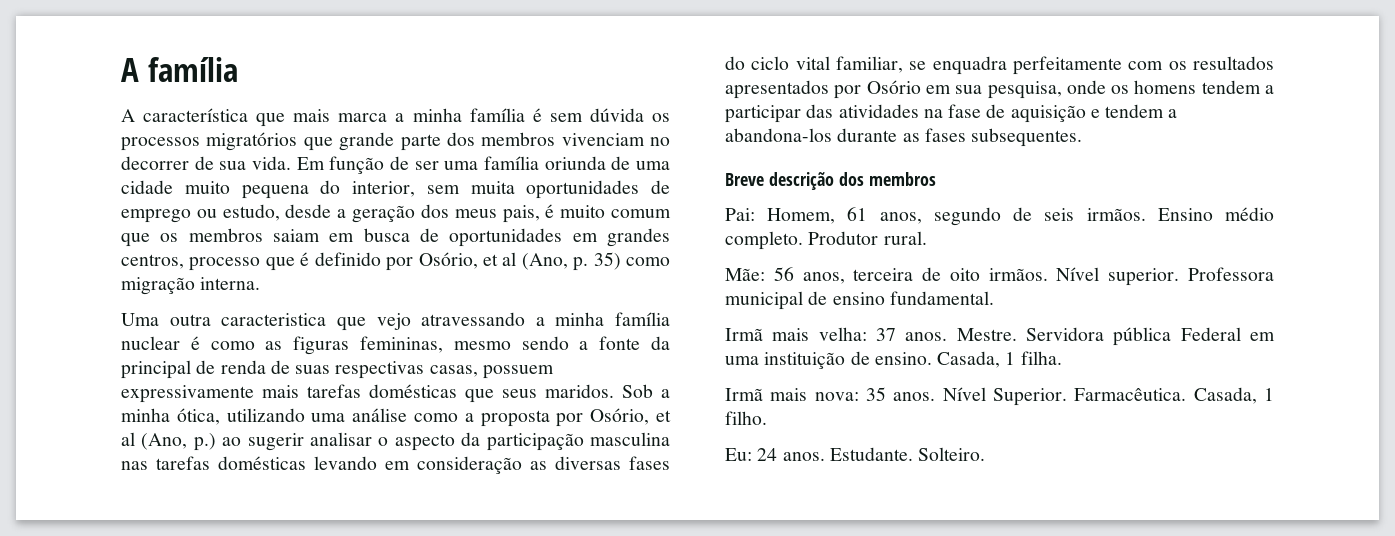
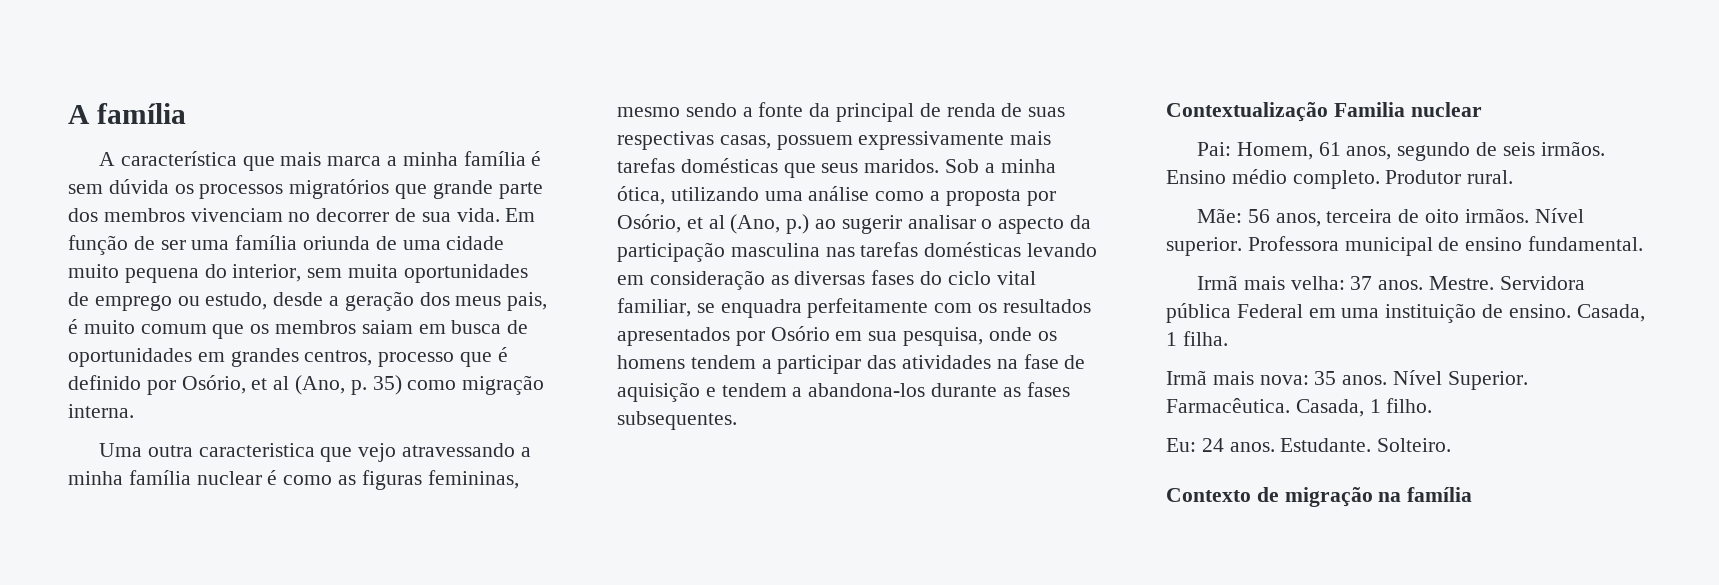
- Breve descrição dos membros
+ Contextualização Familia nuclear
+ Contexto de migração na família

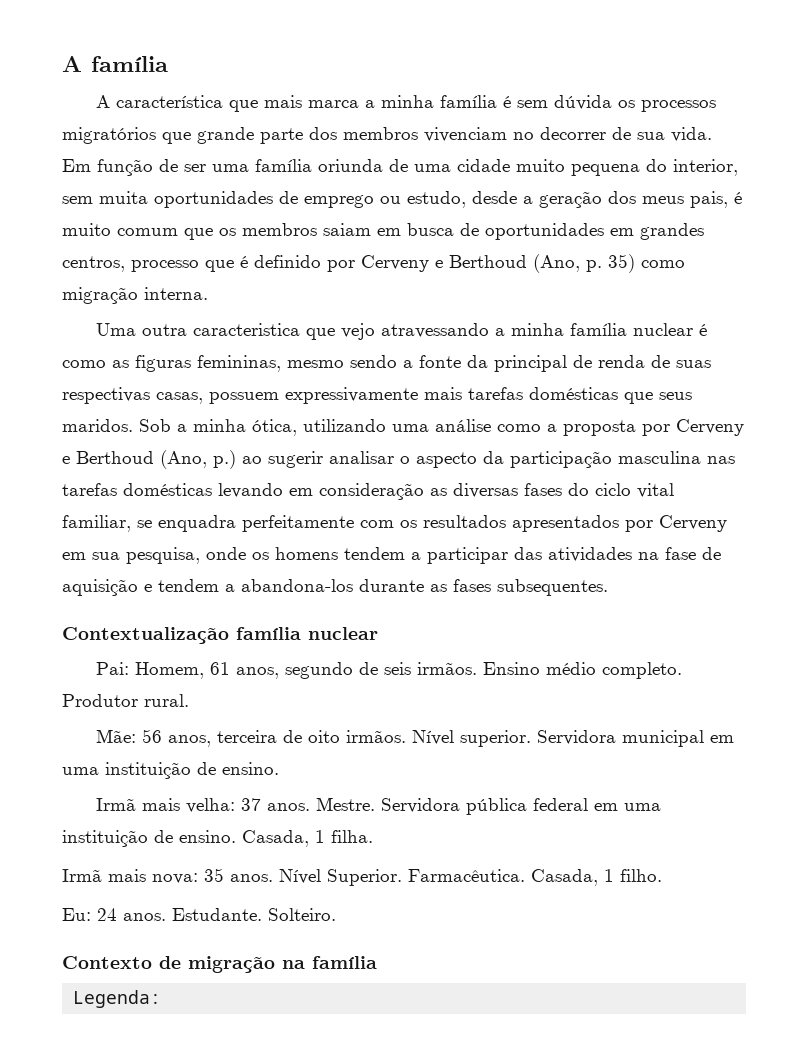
- Em função de ser uma família oriunda de uma cidade muito pequena do interior, sem muita oportunidades de emprego ou estudo, desde a geração dos meus pais, é muito comum que os membros saiam em busca de oportunidades em grandes centros, processo que é definido por Osório, et al (Ano, p. 35) como migração interna.
+ Em função de ser uma família oriunda de uma cidade muito pequena do interior, sem muita oportunidades de emprego ou estudo, desde a geração dos meus pais, é muito comum que os membros saiam em busca de oportunidades em grandes centros, processo que é definido por Cerveny e Berthoud (Ano, p. 35) como migração interna.
- Sob a minha ótica, utilizando uma análise como a proposta por Osório, et al (Ano, p.) ao sugerir analisar o aspecto da participação masculina nas tarefas domésticas levando em consideração as diversas fases do ciclo vital familiar, se enquadra perfeitamente com os resultados apresentados por Osório em sua pesquisa, onde os homens tendem a participar das atividades na fase de aquisição e tendem a abandona-los durante as fases subsequentes.
+ Sob a minha ótica, utilizando uma análise como a proposta por Cerveny e Berthoud (Ano, p.) ao sugerir analisar o aspecto da participação masculina nas tarefas domésticas levando em consideração as diversas fases do ciclo vital familiar, se enquadra perfeitamente com os resultados apresentados por Cerveny em sua pesquisa, onde os homens tendem a participar das atividades na fase de aquisição e tendem a abandona-los durante as fases subsequentes.
- Contextualização Familia nuclear
+ Contextualização família nuclear
- Professora municipal de ensino fundamental.
+ Servidora municipal em uma instituição de ensino.
- Servidora pública Federal em uma instituição de ensino.
+ Servidora pública federal em uma instituição de ensino.
+ Legenda:

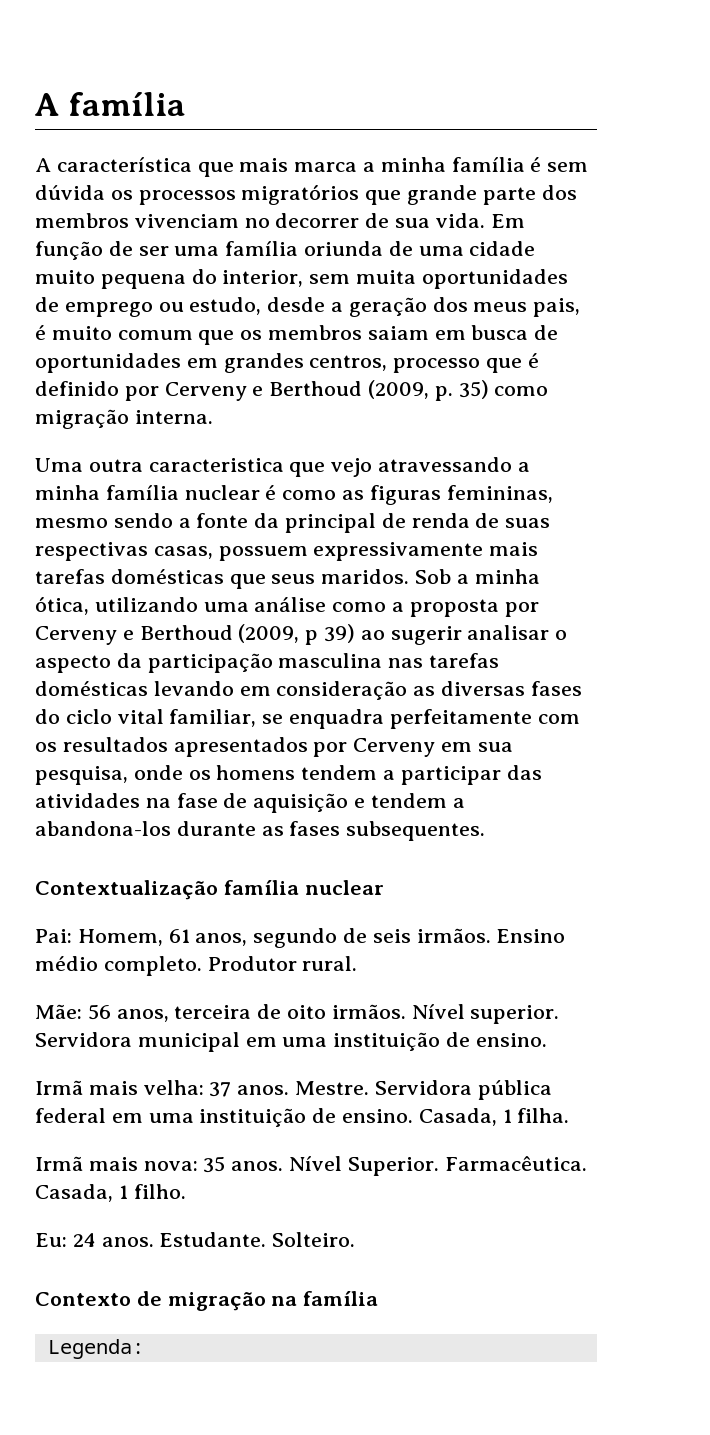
- Em função de ser uma família oriunda de uma cidade muito pequena do interior, sem muita oportunidades de emprego ou estudo, desde a geração dos meus pais, é muito comum que os membros saiam em busca de oportunidades em grandes centros, processo que é definido por Cerveny e Berthoud (Ano, p. 35) como migração interna.
+ Em função de ser uma família oriunda de uma cidade muito pequena do interior, sem muita oportunidades de emprego ou estudo, desde a geração dos meus pais, é muito comum que os membros saiam em busca de oportunidades em grandes centros, processo que é definido por Cerveny e Berthoud (2009, p. 35) como migração interna.
- Sob a minha ótica, utilizando uma análise como a proposta por Cerveny e Berthoud (Ano, p.) ao sugerir analisar o aspecto da participação masculina nas tarefas domésticas levando em consideração as diversas fases do ciclo vital familiar, se enquadra perfeitamente com os resultados apresentados por Cerveny em sua pesquisa, onde os homens tendem a participar das atividades na fase de aquisição e tendem a abandona-los durante as fases subsequentes.
+ Sob a minha ótica, utilizando uma análise como a proposta por Cerveny e Berthoud (2009, p 39) ao sugerir analisar o aspecto da participação masculina nas tarefas domésticas levando em consideração as diversas fases do ciclo vital familiar, se enquadra perfeitamente com os resultados apresentados por Cerveny em sua pesquisa, onde os homens tendem a participar das atividades na fase de aquisição e tendem a abandona-los durante as fases subsequentes.

